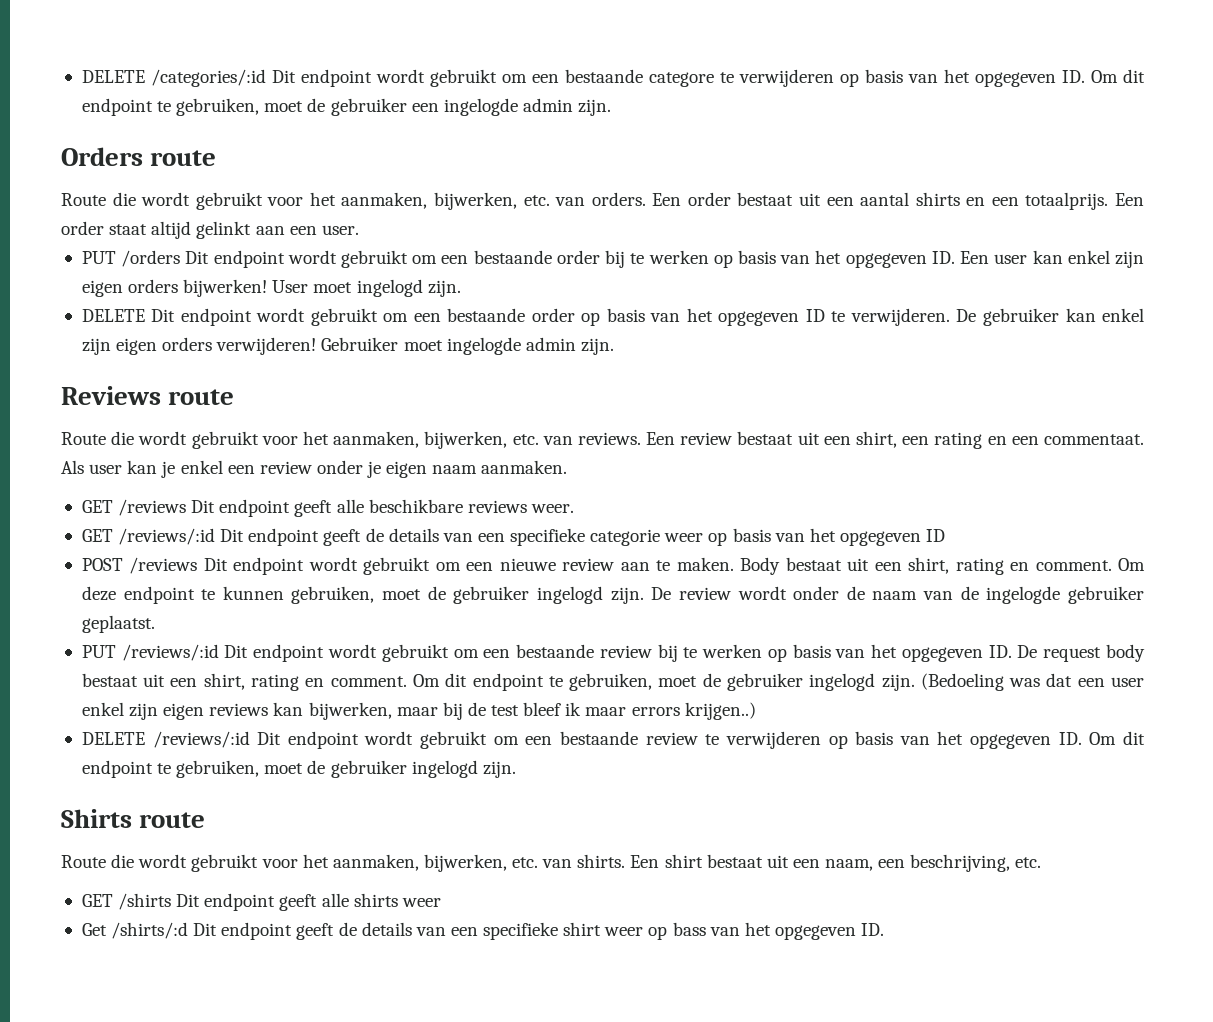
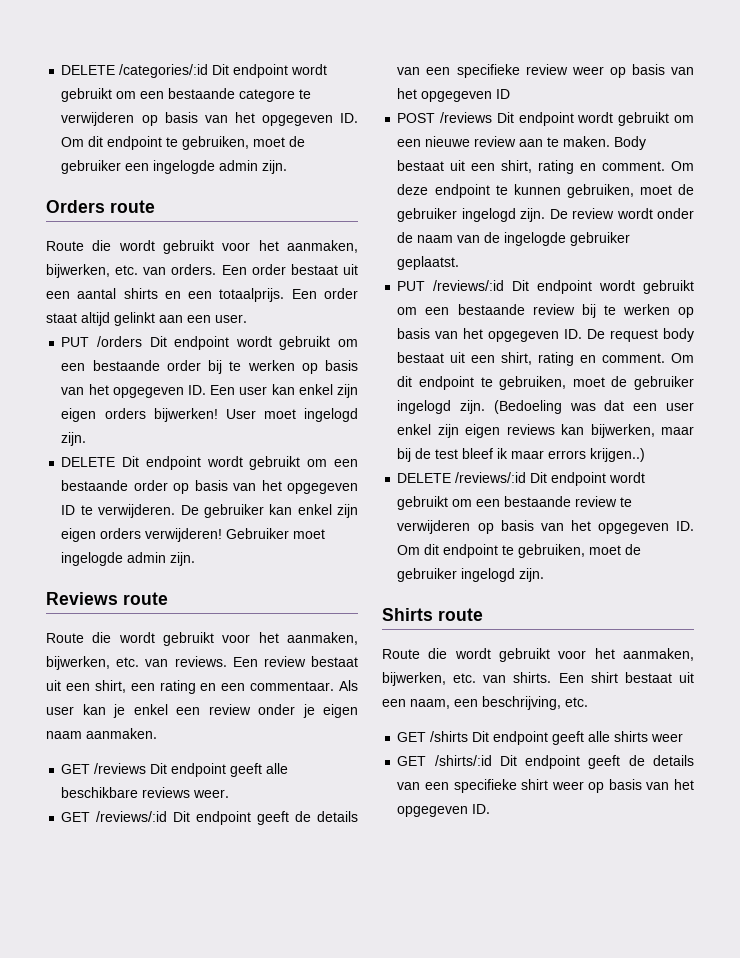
- Een review bestaat uit een shirt, een rating en een commentaat.
+ Een review bestaat uit een shirt, een rating en een commentaar.
- GET /reviews/:id Dit endpoint geeft de details van een specifieke categorie weer op basis van het opgegeven ID
+ GET /reviews/:id Dit endpoint geeft de details van een specifieke review weer op basis van het opgegeven ID
- Get /shirts/:d Dit endpoint geeft de details van een specifieke shirt weer op bass van het opgegeven ID.
+ GET /shirts/:id Dit endpoint geeft de details van een specifieke shirt weer op basis van het opgegeven ID.

